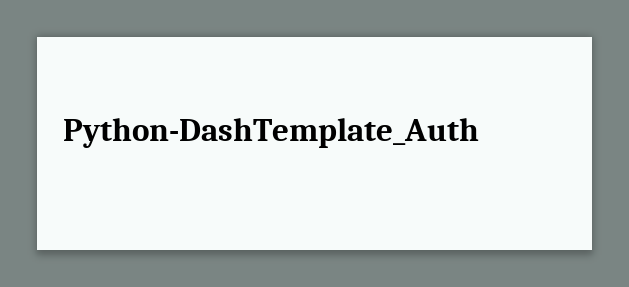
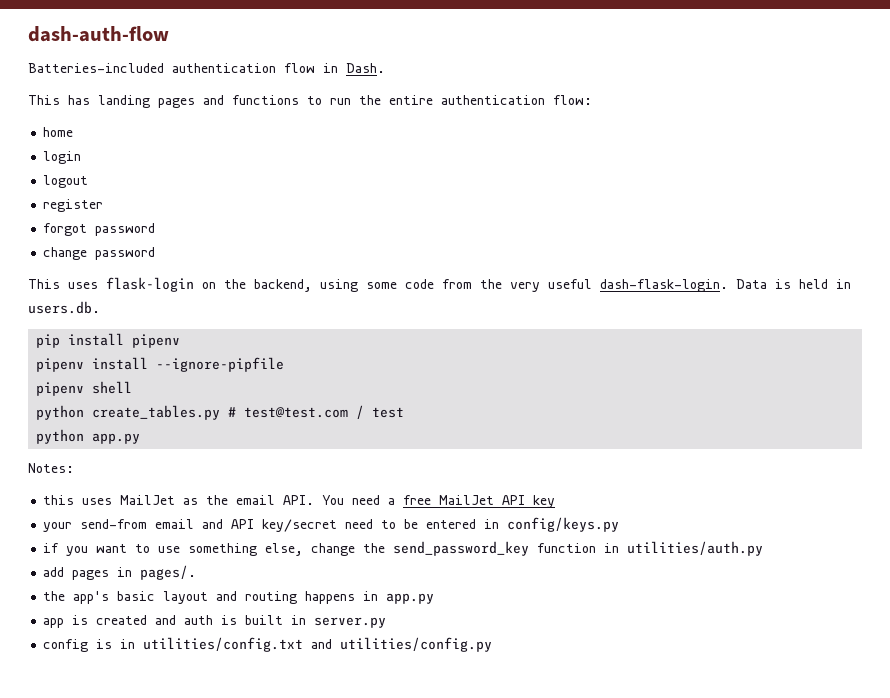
- Python-DashTemplate_Auth
+ dash-auth-flow
+ Batteries-included authentication flow in Dash.
+ This has landing pages and functions to run the entire authentication flow:
+ home
+ login
+ logout
+ register
+ forgot password
+ change password
+ This uses flask-login on the backend, using some code from the very useful dash-flask-login. Data is held in users.db.
+ pip install pipenv
+ pipenv install --ignore-pipfile
+ pipenv shell
+ python create_tables.py # test@test.com / test
+ python app.py
+ Notes:
+ this uses MailJet as the email API. You need a free MailJet API key
+ your send-from email and API key/secret need to be entered in config/keys.py
+ if you want to use something else, change the send_password_key function in utilities/auth.py
+ add pages in pages/.
+ the app's basic layout and routing happens in app.py
+ app is created and auth is built in server.py
+ config is in utilities/config.txt and utilities/config.py

